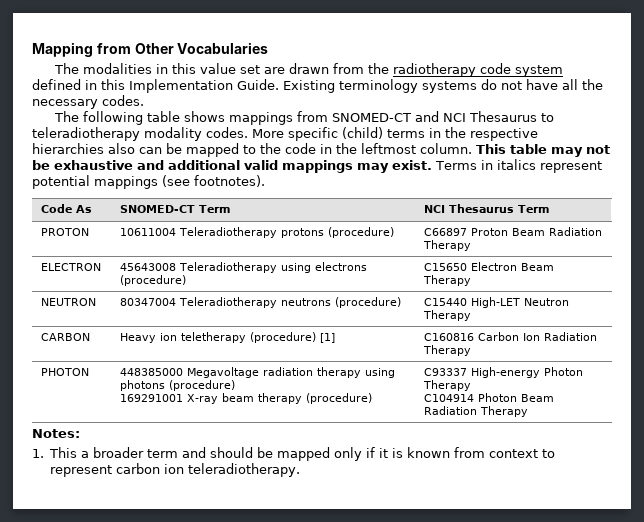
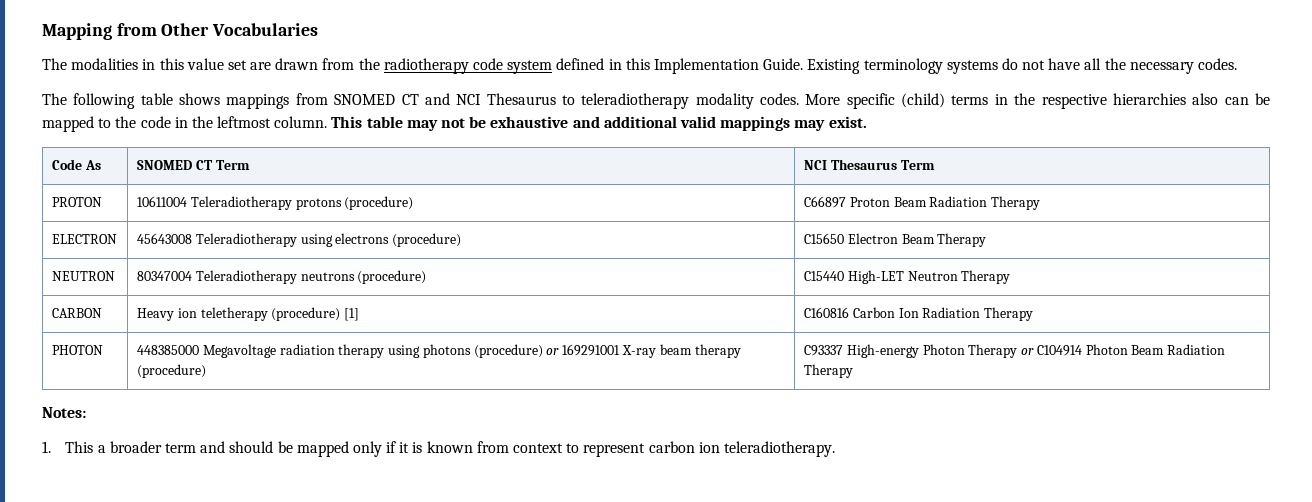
- The following table shows mappings from SNOMED-CT and NCI Thesaurus to teleradiotherapy modality codes.
+ The following table shows mappings from SNOMED CT and NCI Thesaurus to teleradiotherapy modality codes.
- Terms in italics represent potential mappings (see footnotes).
- Code As | SNOMED-CT Term | NCI Thesaurus Term
+ Code As | SNOMED CT Term | NCI Thesaurus Term
- PHOTON | 448385000 Megavoltage radiation therapy using photons (procedure)
- 169291001 X-ray beam therapy (procedure) | C93337 High-energy Photon Therapy
- C104914 Photon Beam Radiation Therapy
+ PHOTON | 448385000 Megavoltage radiation therapy using photons (procedure) or 169291001 X-ray beam therapy (procedure) | C93337 High-energy Photon Therapy or C104914 Photon Beam Radiation Therapy

